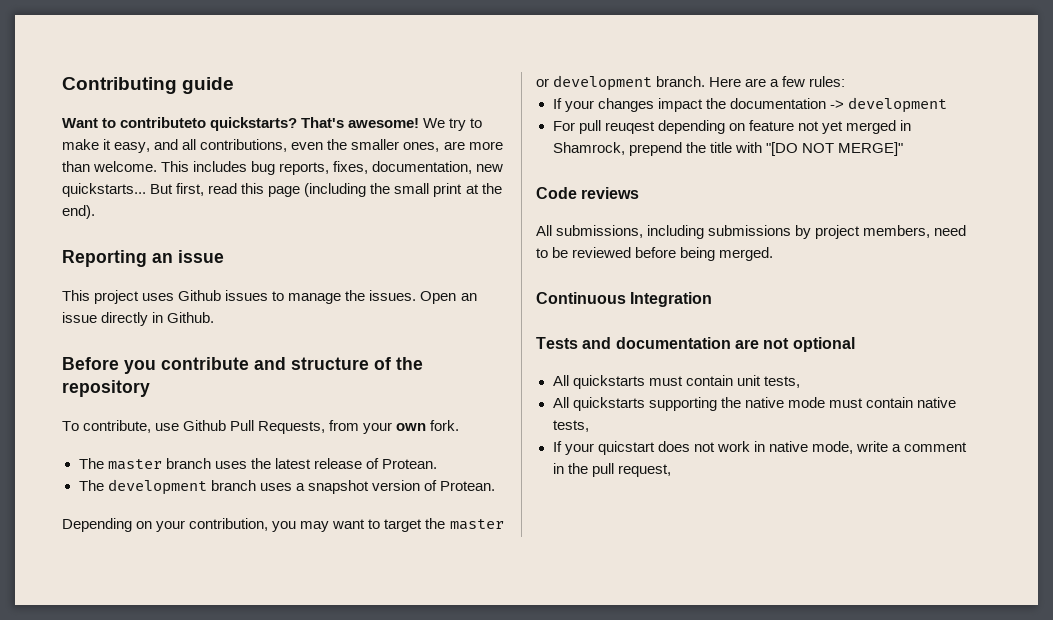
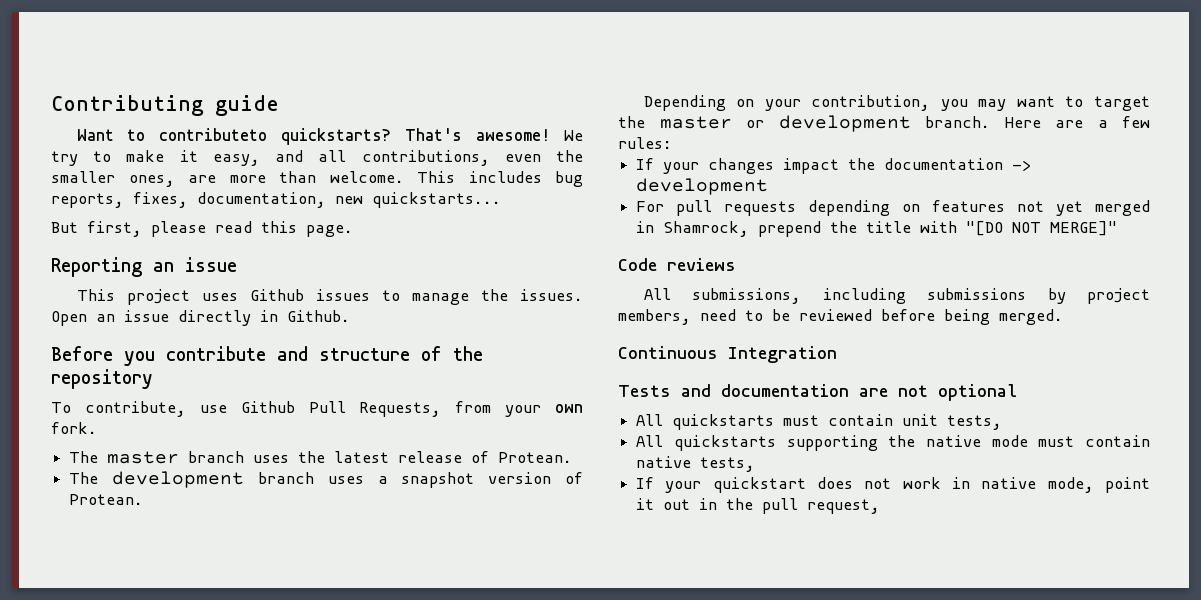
- This includes bug reports, fixes, documentation, new quickstarts... But first, read this page (including the small print at the end).
+ This includes bug reports, fixes, documentation, new quickstarts...
+ But first, please read this page.
- For pull reuqest depending on feature not yet merged in Shamrock, prepend the title with "[DO NOT MERGE]"
+ For pull requests depending on features not yet merged in Shamrock, prepend the title with "[DO NOT MERGE]"
- If your quicstart does not work in native mode, write a comment in the pull request,
+ If your quickstart does not work in native mode, point it out in the pull request,

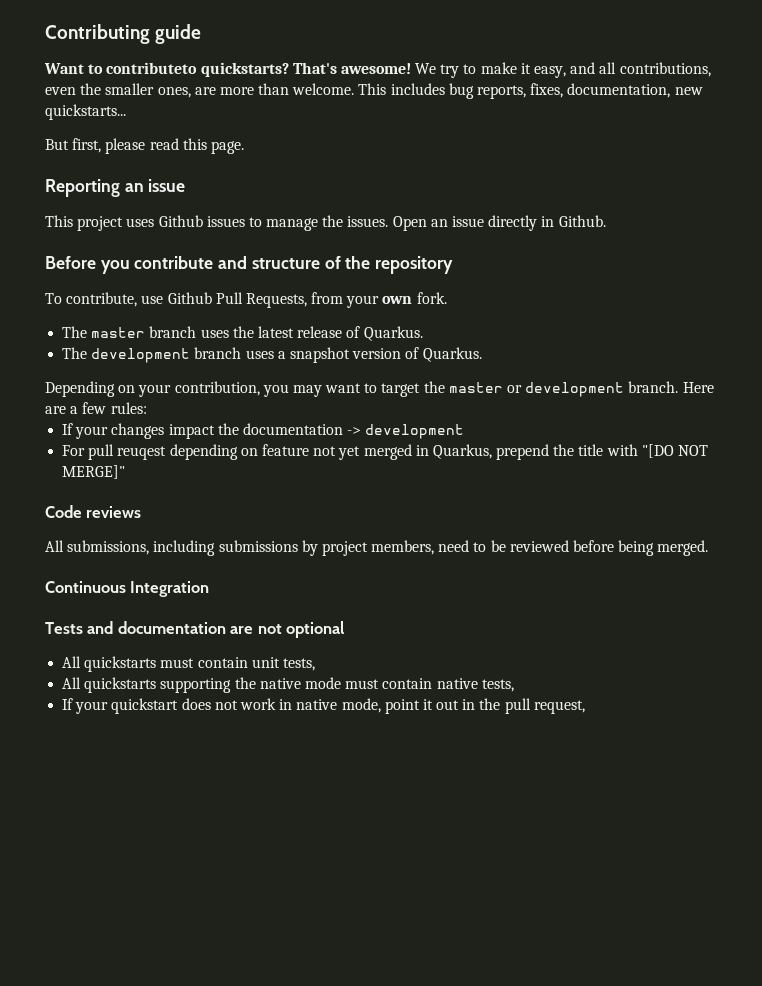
- The master branch uses the latest release of Protean.
+ The master branch uses the latest release of Quarkus.
- The development branch uses a snapshot version of Protean.
+ The development branch uses a snapshot version of Quarkus.
- For pull requests depending on features not yet merged in Shamrock, prepend the title with "[DO NOT MERGE]"
+ For pull reuqest depending on feature not yet merged in Quarkus, prepend the title with "[DO NOT MERGE]"

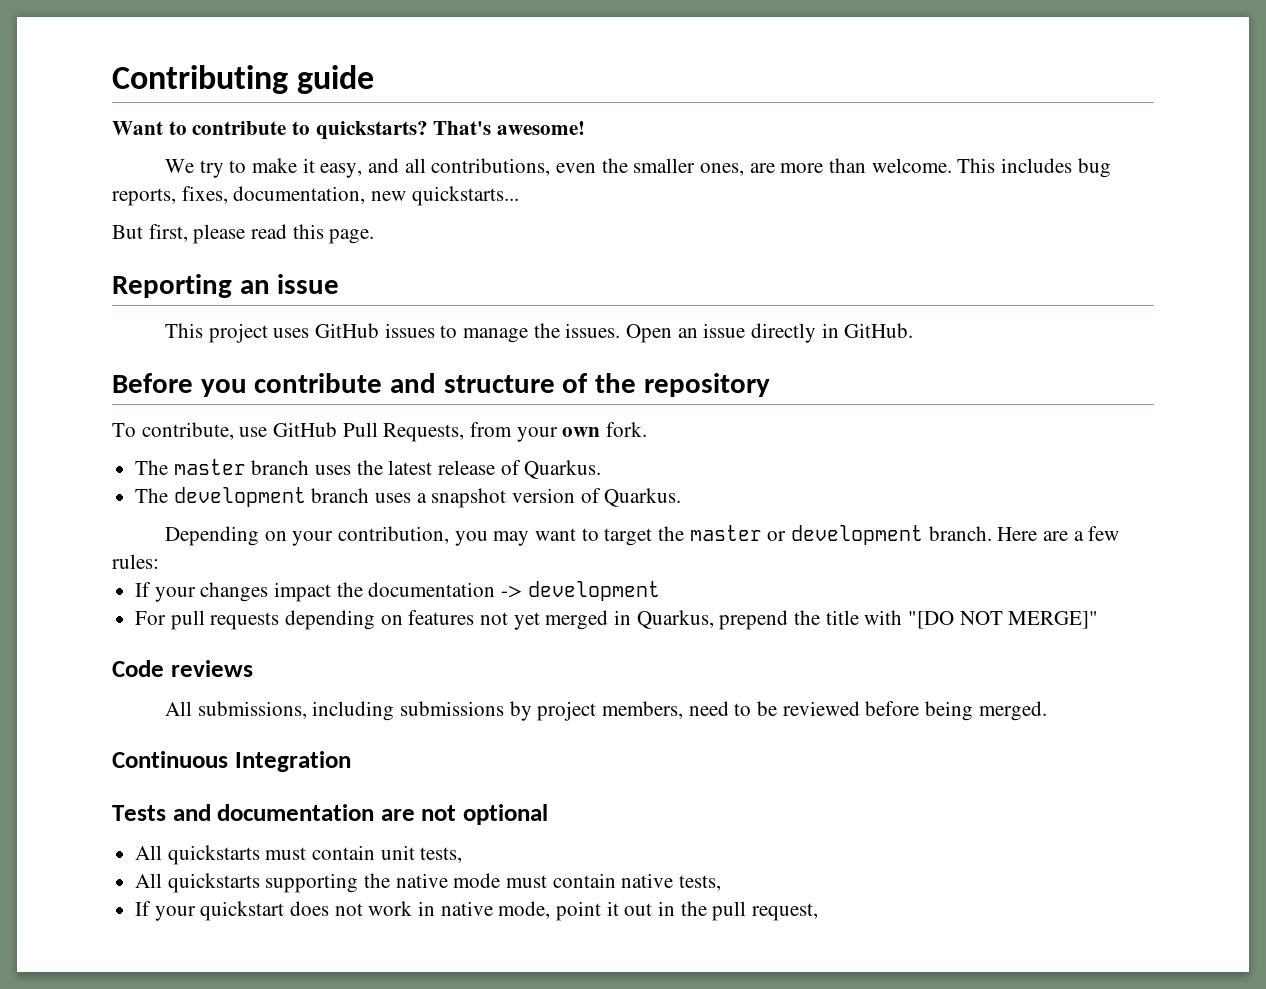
- Want to contributeto quickstarts?
+ Want to contribute to quickstarts?
- That's awesome! We try to make it easy, and all contributions, even the smaller ones, are more than welcome.
+ That's awesome!
+ We try to make it easy, and all contributions, even the smaller ones, are more than welcome.
- This project uses Github issues to manage the issues.
+ This project uses GitHub issues to manage the issues.
- Open an issue directly in Github.
+ Open an issue directly in GitHub.
- To contribute, use Github Pull Requests, from your own fork.
+ To contribute, use GitHub Pull Requests, from your own fork.
- For pull reuqest depending on feature not yet merged in Quarkus, prepend the title with "[DO NOT MERGE]"
+ For pull requests depending on features not yet merged in Quarkus, prepend the title with "[DO NOT MERGE]"

